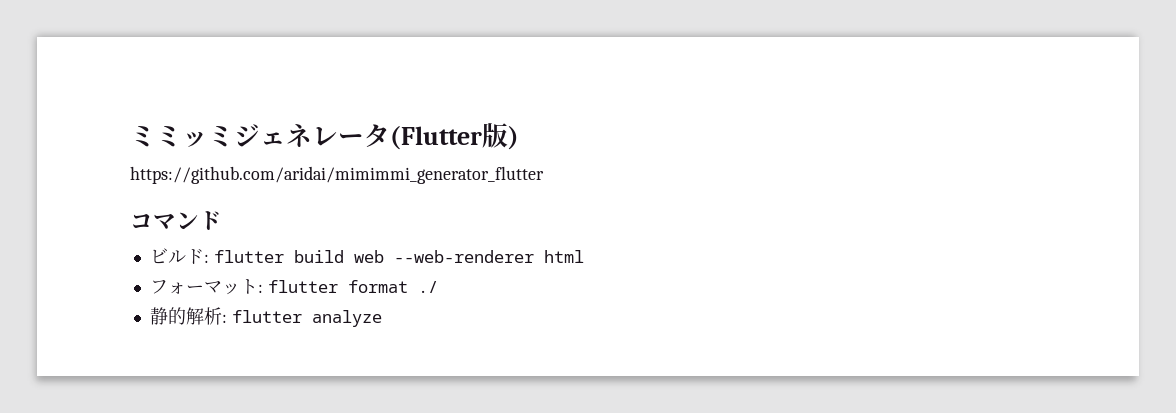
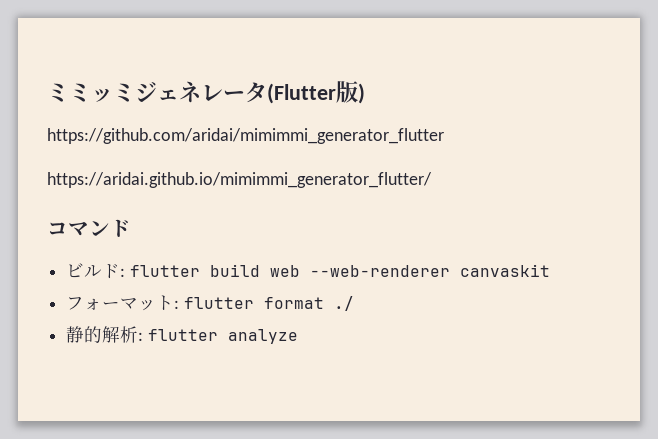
+ https://aridai.github.io/mimimmi_generator_flutter/
- ビルド: flutter build web --web-renderer html
+ ビルド: flutter build web --web-renderer canvaskit

